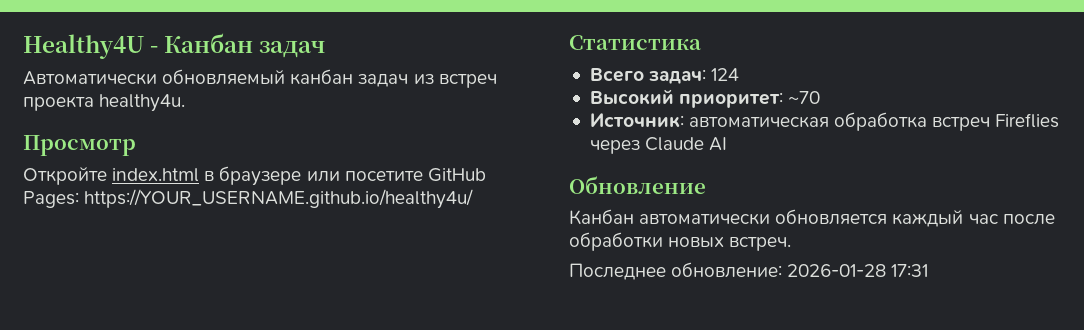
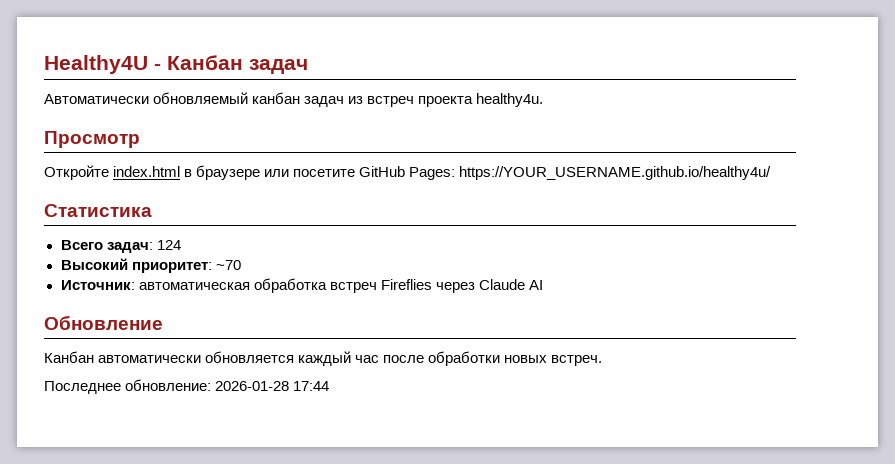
- Последнее обновление: 2026-01-28 17:31
+ Последнее обновление: 2026-01-28 17:44

